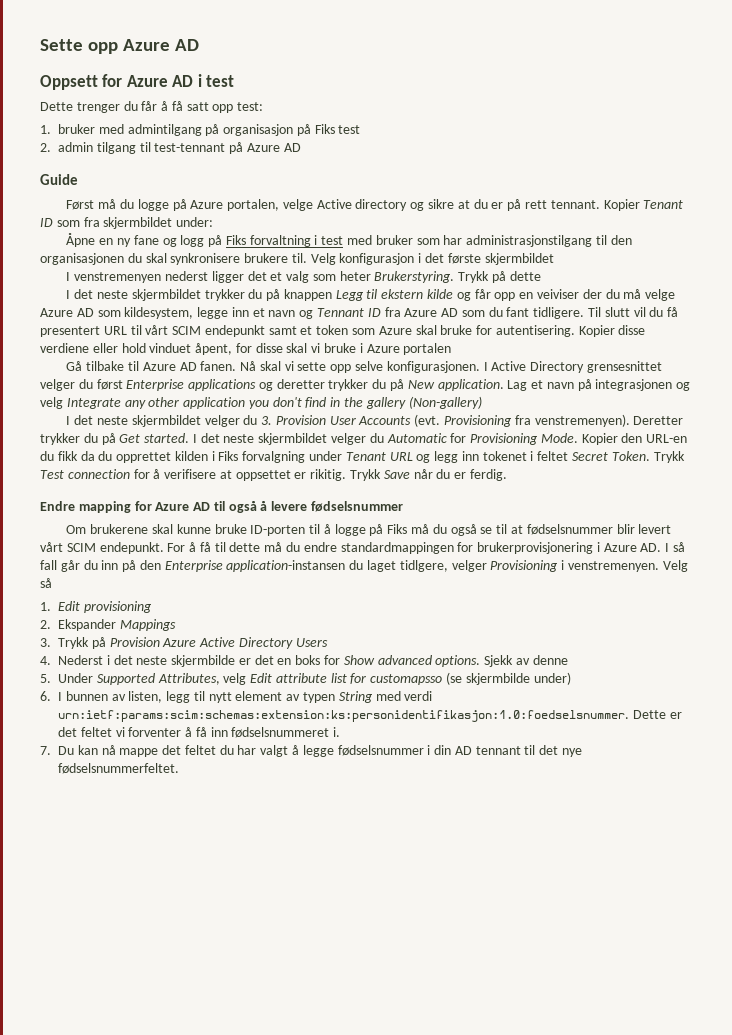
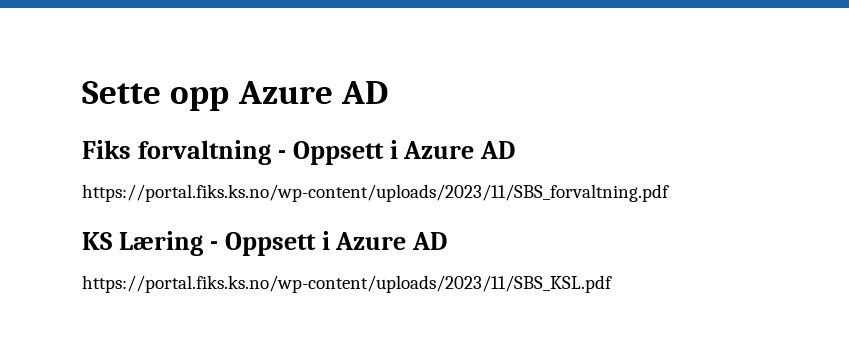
- Oppsett for Azure AD i test
- Dette trenger du får å få satt opp test:
- 1. bruker med admintilgang på organisasjon på Fiks test
- 2. admin tilgang til test-tennant på Azure AD
- Guide
- Først må du logge på Azure portalen, velge Active directory og sikre at du er på rett tennant. Kopier Tenant ID som fra skjermbildet under:
- Åpne en ny fane og logg på Fiks forvaltning i test med bruker som har administrasjonstilgang til den organisasjonen du skal synkronisere brukere til. Velg konfigurasjon i det første skjermbildet
- I venstremenyen nederst ligger det et valg som heter Brukerstyring. Trykk på dette
- I det neste skjermbildet trykker du på knappen Legg til ekstern kilde og får opp en veiviser der du må velge Azure AD som kildesystem, legge inn et navn og Tennant ID fra Azure AD som du fant tidligere. Til slutt vil du få presentert URL til vårt SCIM endepunkt samt et token som Azure skal bruke for autentisering. Kopier disse verdiene eller hold vinduet åpent, for disse skal vi bruke i Azure portalen
- Gå tilbake til Azure AD fanen. Nå skal vi sette opp selve konfigurasjonen. I Active Directory grensesnittet velger du først Enterprise applications og deretter trykker du på New application. Lag et navn på integrasjonen og velg Integrate any other application you don't find in the gallery (Non-gallery)
- I det neste skjermbildet velger du 3. Provision User Accounts (evt. Provisioning fra venstremenyen). Deretter trykker du på Get started. I det neste skjermbildet velger du Automatic for Provisioning Mode. Kopier den URL-en du fikk da du opprettet kilden i Fiks forvalgning under Tenant URL og legg inn tokenet i feltet Secret Token. Trykk Test connection for å verifisere at oppsettet er rikitig. Trykk Save når du er ferdig.
- Endre mapping for Azure AD til også å levere fødselsnummer
- Om brukerene skal kunne bruke ID-porten til å logge på Fiks må du også se til at fødselsnummer blir levert vårt SCIM endepunkt. For å få til dette må du endre standardmappingen for brukerprovisjonering i Azure AD. I så fall går du inn på den Enterprise application-instansen du laget tidlgere, velger Provisioning i venstremenyen. Velg så
- 1. Edit provisioning
- 2. Ekspander Mappings
- 3. Trykk på Provision Azure Active Directory Users
- 4. Nederst i det neste skjermbilde er det en boks for Show advanced options. Sjekk av denne
- 5. Under Supported Attributes, velg Edit attribute list for customapsso (se skjermbilde under)
- 6. I bunnen av listen, legg til nytt element av typen String med verdi urn:ietf:params:scim:schemas:extension:ks:personidentifikasjon:1.0:foedselsnummer. Dette er det feltet vi forventer å få inn fødselsnummeret i.
- 7. Du kan nå mappe det feltet du har valgt å legge fødselsnummer i din AD tennant til det nye fødselsnummerfeltet.
+ Fiks forvaltning - Oppsett i Azure AD
+ https://portal.fiks.ks.no/wp-content/uploads/2023/11/SBS_forvaltning.pdf
+ KS Læring - Oppsett i Azure AD
+ https://portal.fiks.ks.no/wp-content/uploads/2023/11/SBS_KSL.pdf

